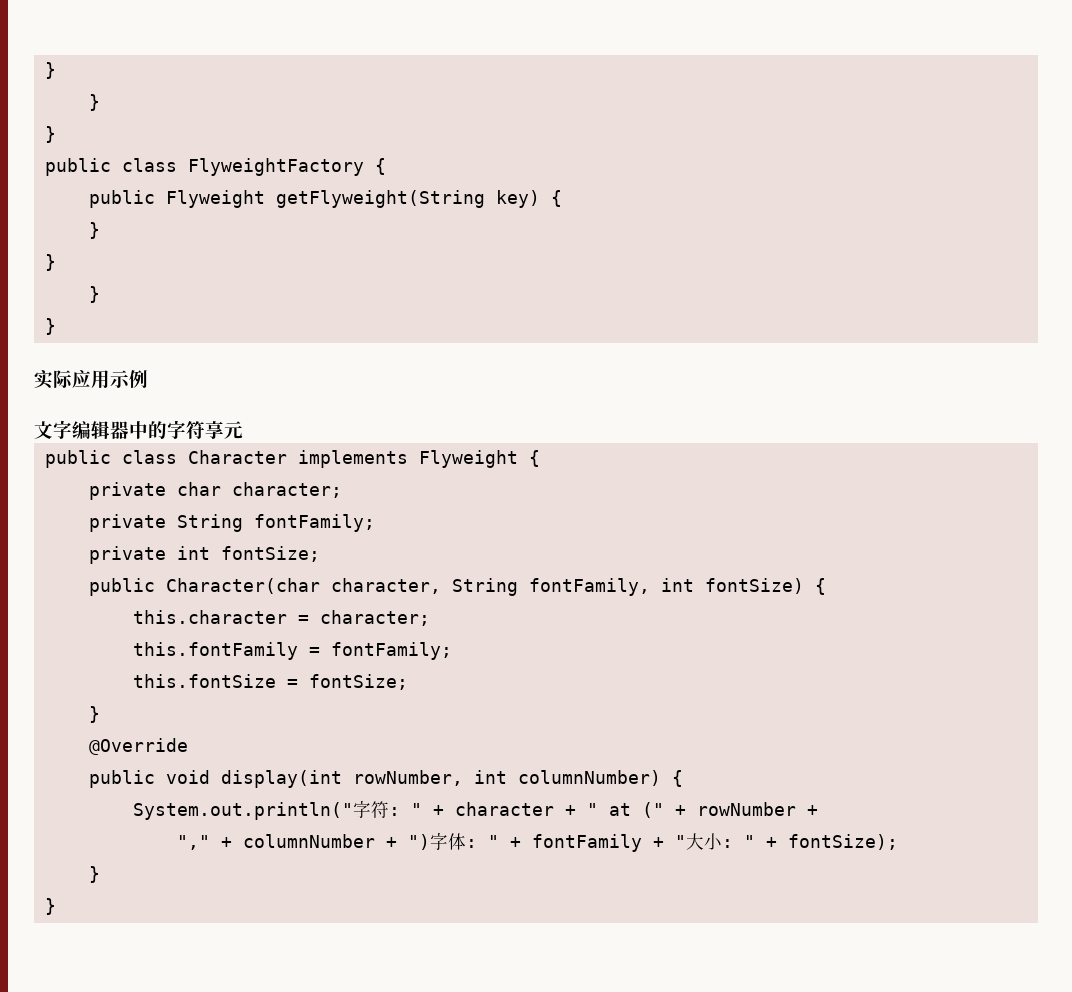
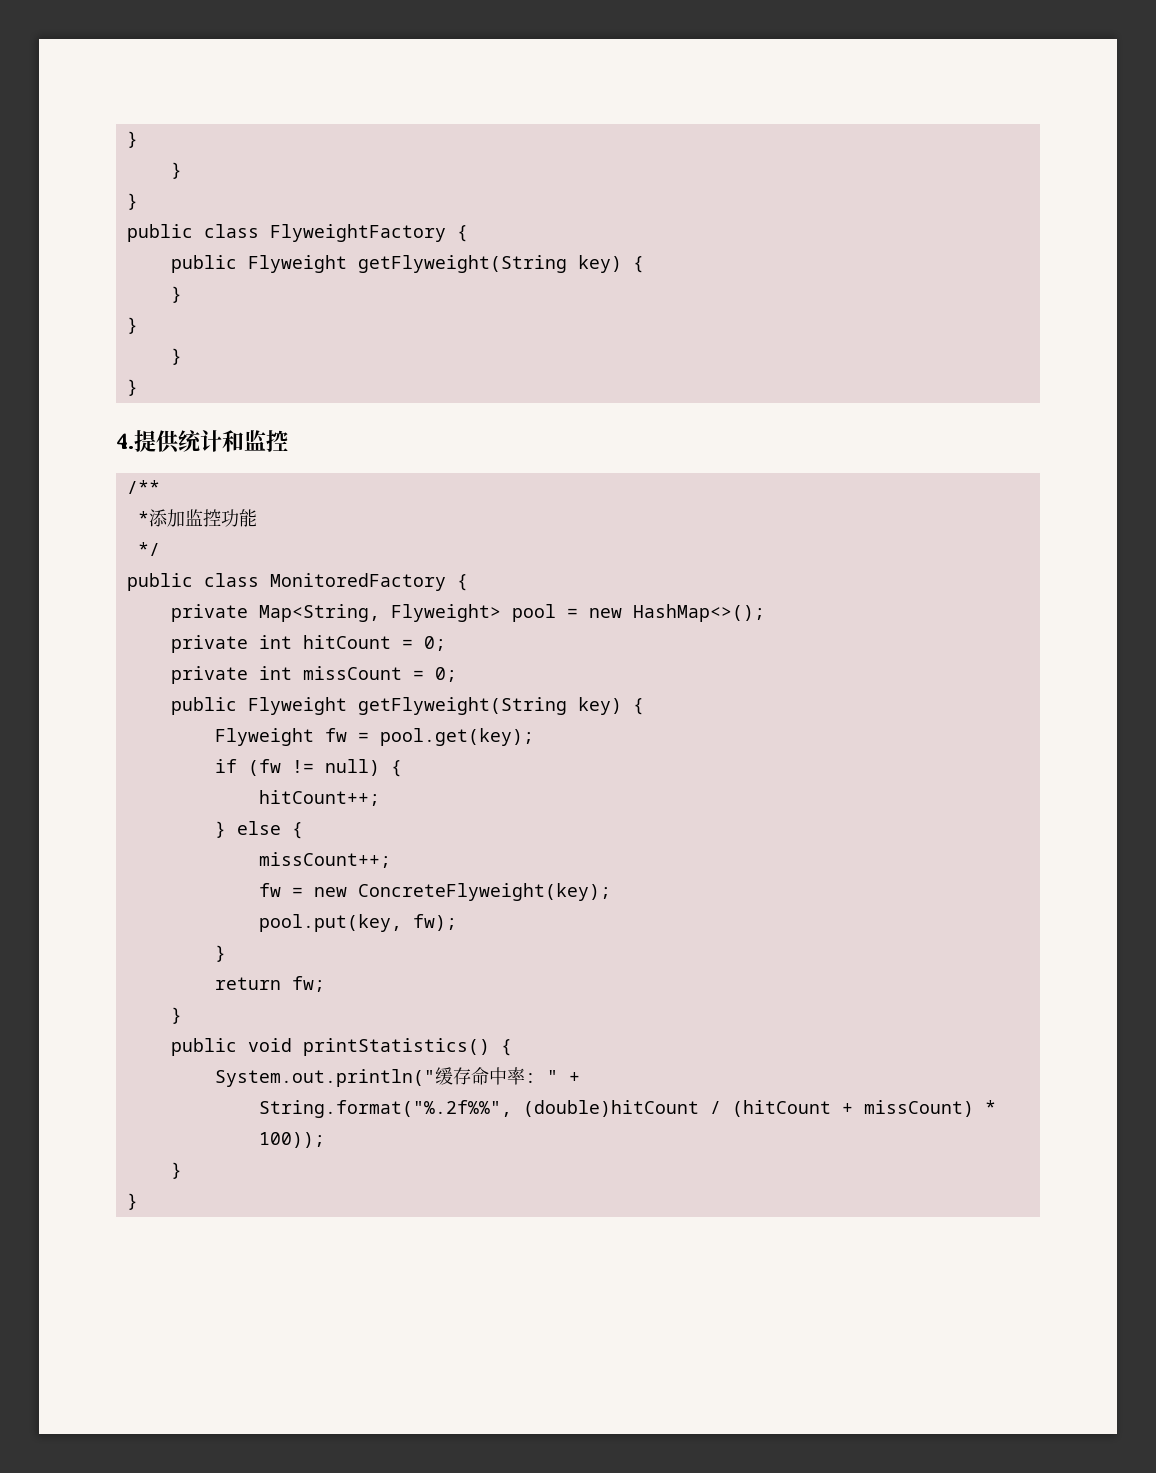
- 实际应用示例
- 文字编辑器中的字符享元
- public class Character implements Flyweight {
+ 4.提供统计和监控
+ /**
+ *添加监控功能
+ */
+ public class MonitoredFactory {
- private char character;
- private String fontFamily;
- private int fontSize;
- public Character(char character, String fontFamily, int fontSize) {
- this.character = character;
- this.fontFamily = fontFamily;
- this.fontSize = fontSize;
+ private Map<String, Flyweight> pool = new HashMap<>();
+ private int hitCount = 0;
+ private int missCount = 0;
+ public Flyweight getFlyweight(String key) {
+ Flyweight fw = pool.get(key);
+ if (fw != null) {
+ hitCount++;
+ } else {
+ missCount++;
+ fw = new ConcreteFlyweight(key);
+ pool.put(key, fw);
  }
- @Override
- public void display(int rowNumber, int columnNumber) {
+ return fw;
+ }
+ public void printStatistics() {
- System.out.println("字符: " + character + " at (" + rowNumber +
- "," + columnNumber + ")字体: " + fontFamily + "大小: " + fontSize);
+ System.out.println("缓存命中率: " +
+ String.format("%.2f%%", (double)hitCount / (hitCount + missCount) * 100));

